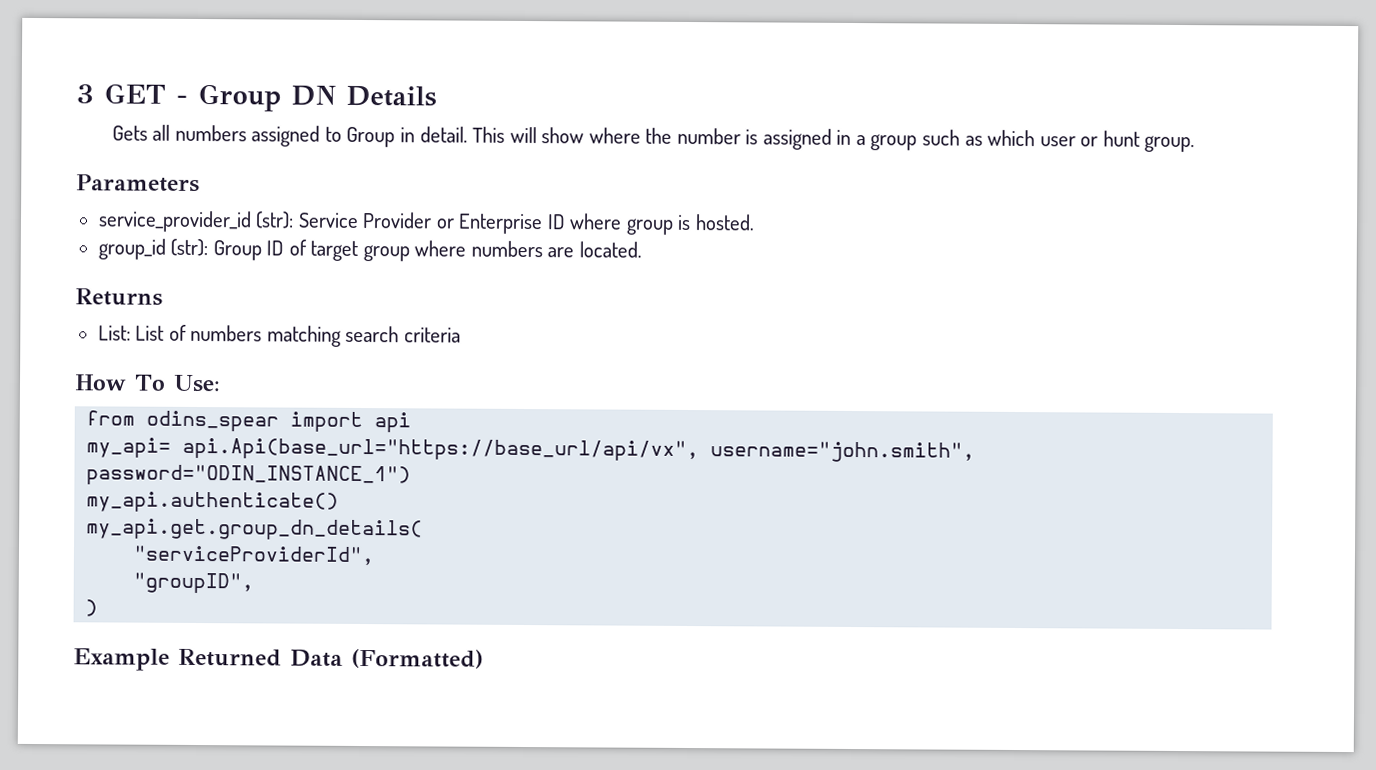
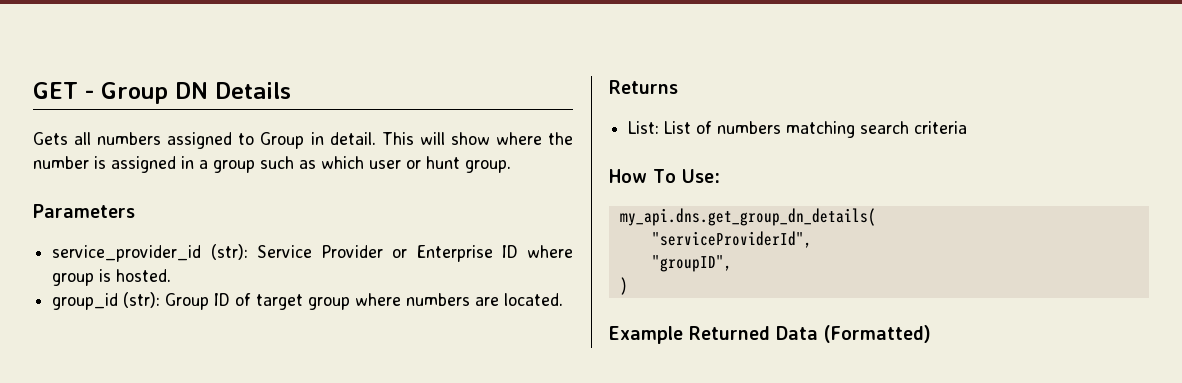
- 3 GET - Group DN Details
+ GET - Group DN Details
- from odins_spear import api
- my_api= api.Api(base_url="https://base_url/api/vx", username="john.smith", password="ODIN_INSTANCE_1")
- my_api.authenticate()
- my_api.get.group_dn_details(
+ my_api.dns.get_group_dn_details(

